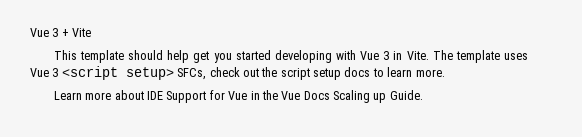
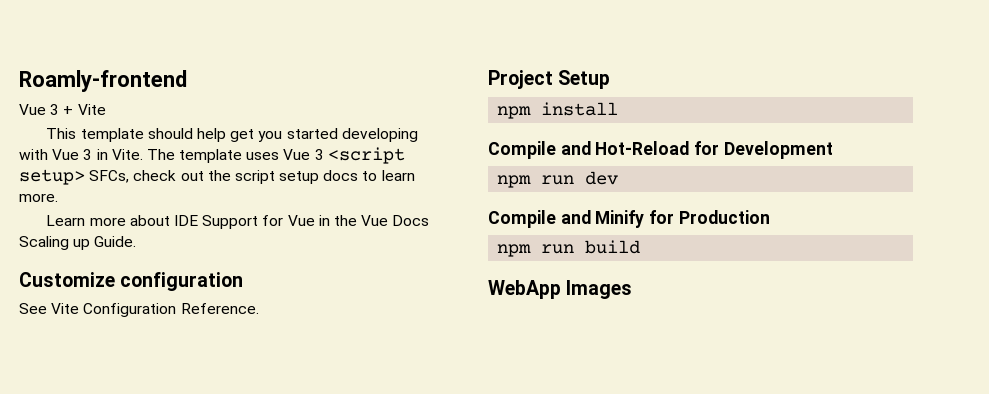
+ Roamly-frontend
+ Customize configuration
+ See Vite Configuration Reference.
+ Project Setup
+ npm install
+ Compile and Hot-Reload for Development
+ npm run dev
+ Compile and Minify for Production
+ npm run build
+ WebApp Images

